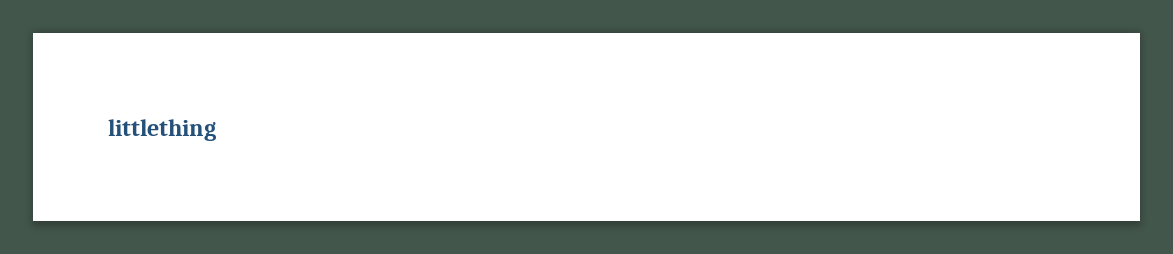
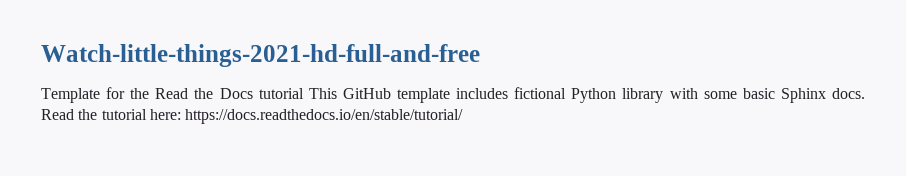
- littlething
+ Watch-little-things-2021-hd-full-and-free
+ Template for the Read the Docs tutorial This GitHub template includes fictional Python library with some basic Sphinx docs. Read the tutorial here: https://docs.readthedocs.io/en/stable/tutorial/

